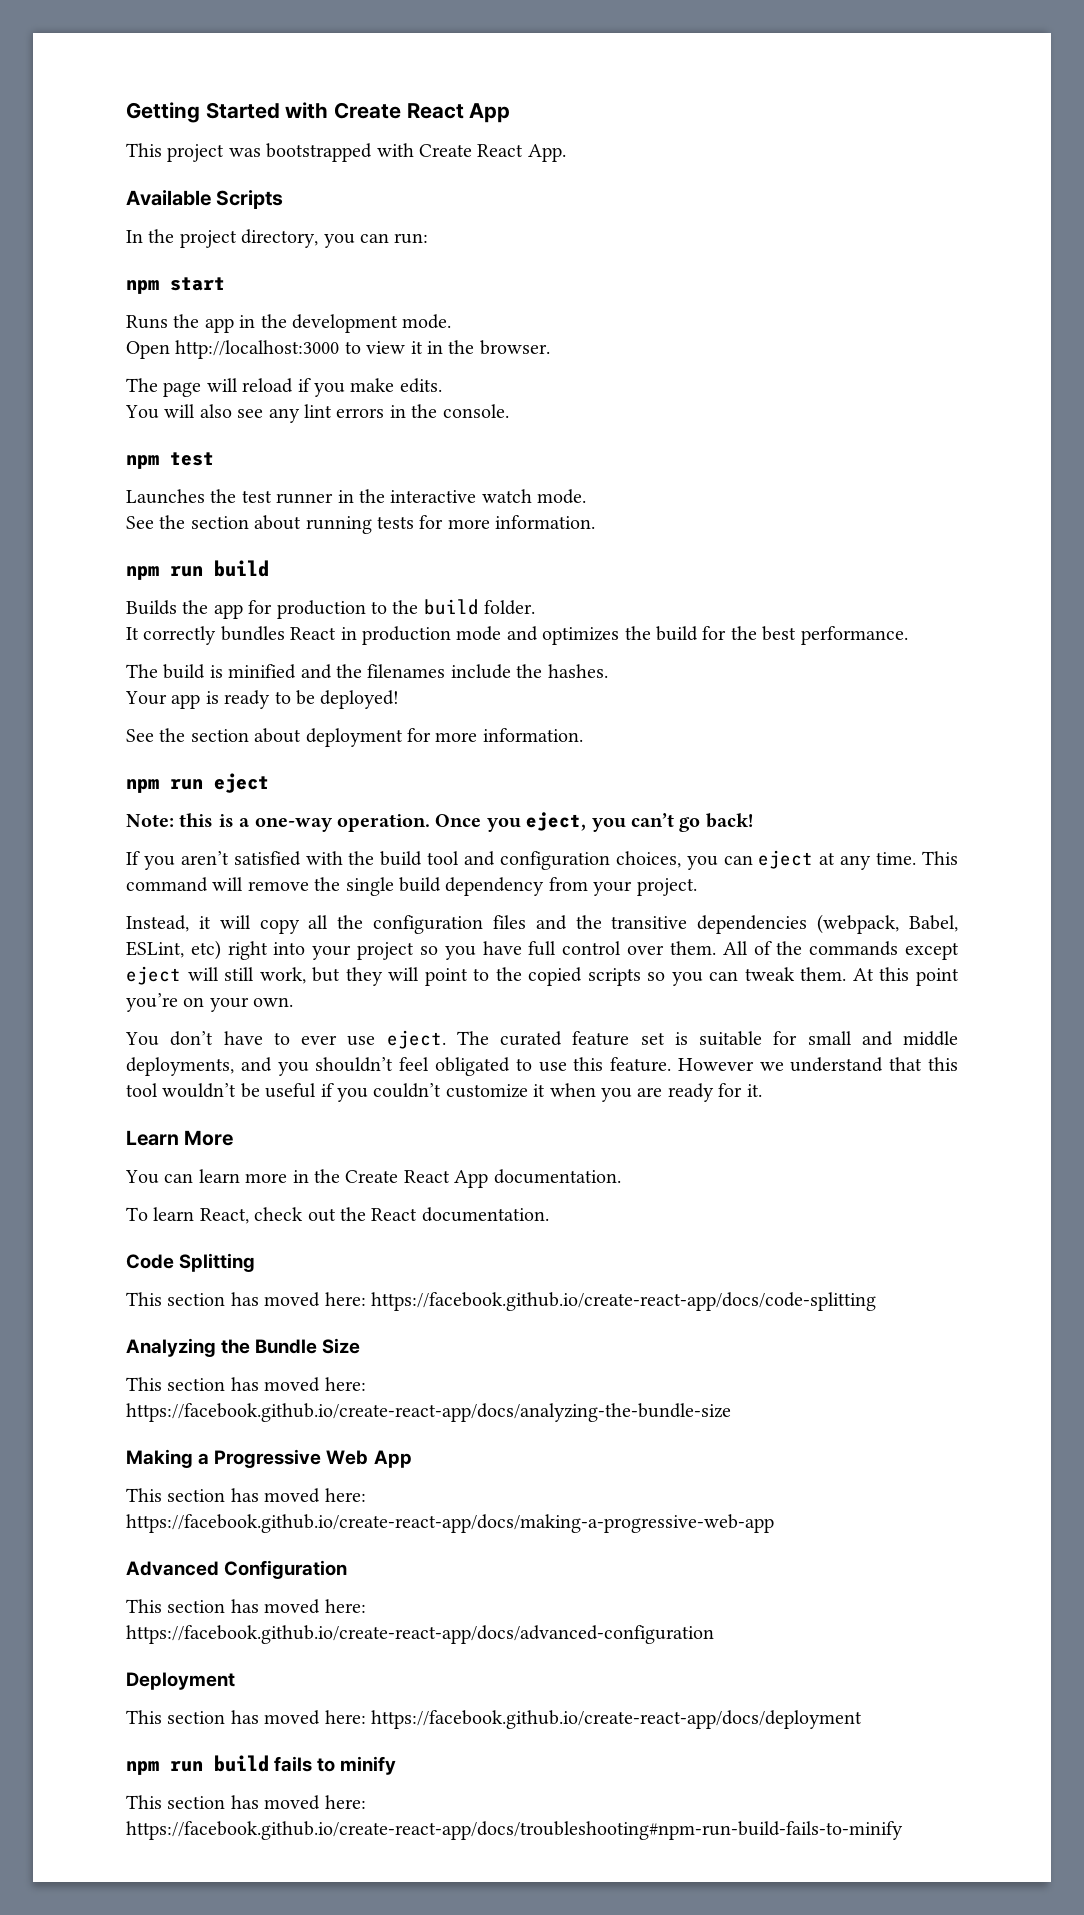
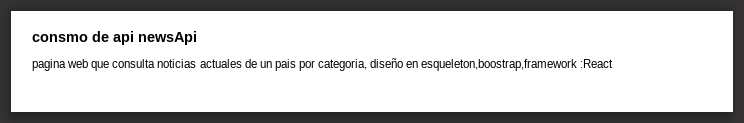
- Getting Started with Create React App
- This project was bootstrapped with Create React App.
- Available Scripts
- In the project directory, you can run:
- npm start
- Runs the app in the development mode.
- Open http://localhost:3000 to view it in the browser.
- The page will reload if you make edits.
- You will also see any lint errors in the console.
- npm test
- Launches the test runner in the interactive watch mode.
- See the section about running tests for more information.
- npm run build
- Builds the app for production to the build folder.
- It correctly bundles React in production mode and optimizes the build for the best performance.
- The build is minified and the filenames include the hashes.
- Your app is ready to be deployed!
- See the section about deployment for more information.
- npm run eject
- Note: this is a one-way operation. Once you eject, you can’t go back!
- If you aren’t satisfied with the build tool and configuration choices, you can eject at any time. This command will remove the single build dependency from your project.
- Instead, it will copy all the configuration files and the transitive dependencies (webpack, Babel, ESLint, etc) right into your project so you have full control over them. All of the commands except eject will still work, but they will point to the copied scripts so you can tweak them. At this point you’re on your own.
- You don’t have to ever use eject. The curated feature set is suitable for small and middle deployments, and you shouldn’t feel obligated to use this feature. However we understand that this tool wouldn’t be useful if you couldn’t customize it when you are ready for it.
- Learn More
- You can learn more in the Create React App documentation.
- To learn React, check out the React documentation.
- Code Splitting
- This section has moved here: https://facebook.github.io/create-react-app/docs/code-splitting
- Analyzing the Bundle Size
- This section has moved here: https://facebook.github.io/create-react-app/docs/analyzing-the-bundle-size
- Making a Progressive Web App
- This section has moved here: https://facebook.github.io/create-react-app/docs/making-a-progressive-web-app
- Advanced Configuration
- This section has moved here: https://facebook.github.io/create-react-app/docs/advanced-configuration
- Deployment
- This section has moved here: https://facebook.github.io/create-react-app/docs/deployment
- npm run build fails to minify
- This section has moved here: https://facebook.github.io/create-react-app/docs/troubleshooting#npm-run-build-fails-to-minify
+ consmo de api newsApi
+ pagina web que consulta noticias actuales de un pais por categoria, diseño en esqueleton,boostrap,framework :React

